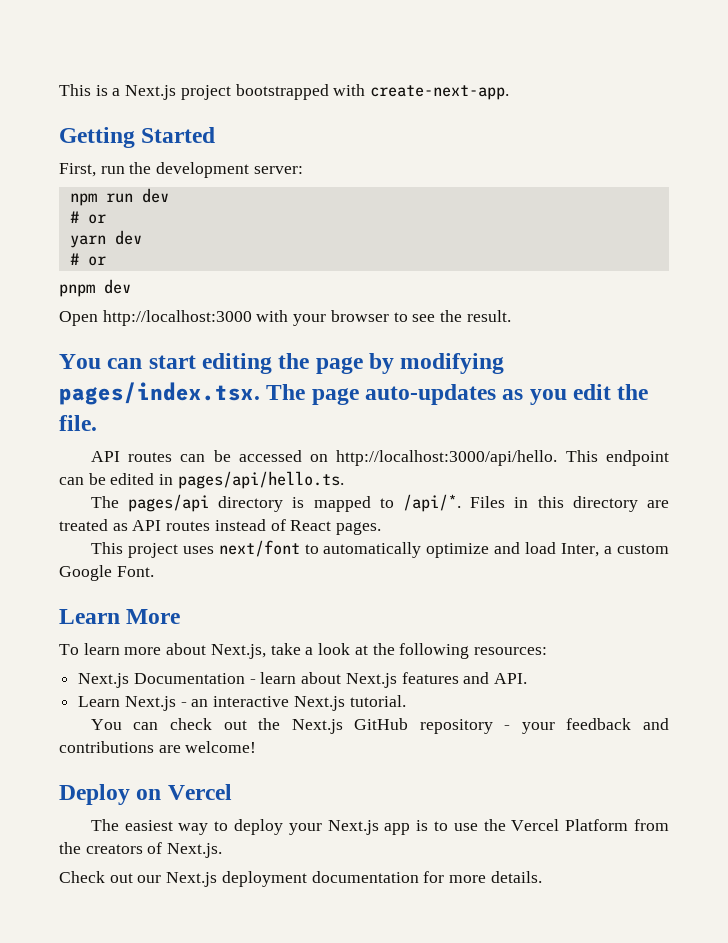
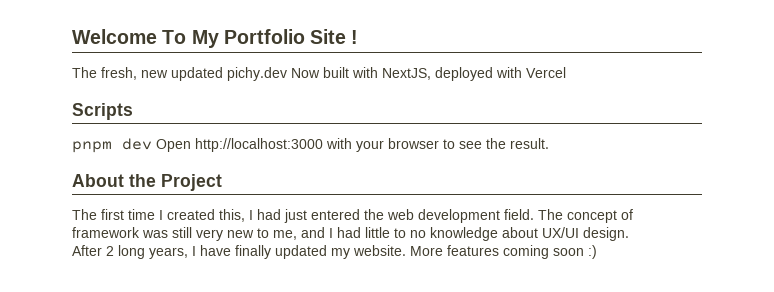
- This is a Next.js project bootstrapped with create-next-app.
- Getting Started
- First, run the development server:
- npm run dev
- # or
- yarn dev
- # or
+ Welcome To My Portfolio Site !
+ The fresh, new updated pichy.dev Now built with NextJS, deployed with Vercel
+ Scripts
- pnpm dev
- Open http://localhost:3000 with your browser to see the result.
+ pnpm dev Open http://localhost:3000 with your browser to see the result.
- You can start editing the page by modifying pages/index.tsx. The page auto-updates as you edit the file.
- API routes can be accessed on http://localhost:3000/api/hello. This endpoint can be edited in pages/api/hello.ts.
- The pages/api directory is mapped to /api/*. Files in this directory are treated as API routes instead of React pages.
- This project uses next/font to automatically optimize and load Inter, a custom Google Font.
- Learn More
- To learn more about Next.js, take a look at the following resources:
- Next.js Documentation - learn about Next.js features and API.
- Learn Next.js - an interactive Next.js tutorial.
- You can check out the Next.js GitHub repository - your feedback and contributions are welcome!
- Deploy on Vercel
- The easiest way to deploy your Next.js app is to use the Vercel Platform from the creators of Next.js.
- Check out our Next.js deployment documentation for more details.
+ About the Project
+ The first time I created this, I had just entered the web development field. The concept of framework was still very new to me, and I had little to no knowledge about UX/UI design.
+ After 2 long years, I have finally updated my website. More features coming soon :)

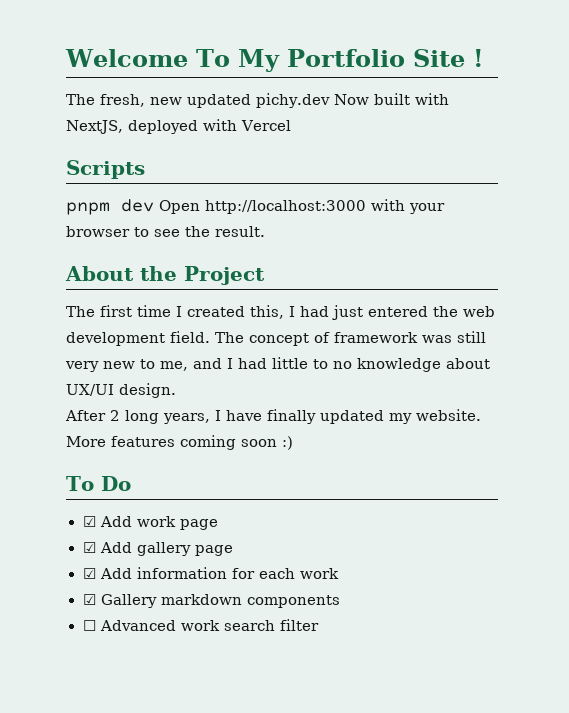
+ To Do
+ ☑ Add work page
+ ☑ Add gallery page
+ ☑ Add information for each work
+ ☑ Gallery markdown components
+ ☐ Advanced work search filter

